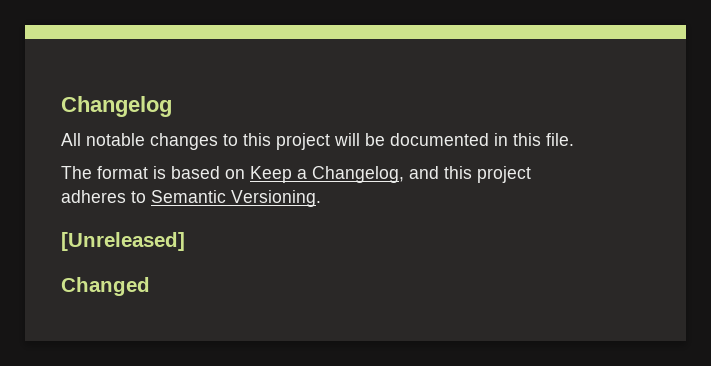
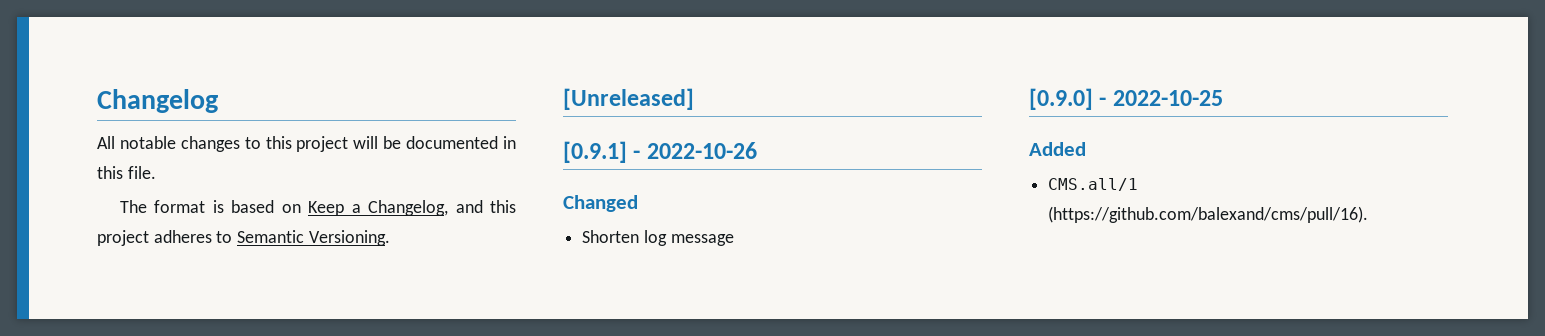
+ [0.9.1] - 2022-10-26
  Changed
+ Shorten log message
+ [0.9.0] - 2022-10-25
+ Added
+ CMS.all/1 (https://github.com/balexand/cms/pull/16).

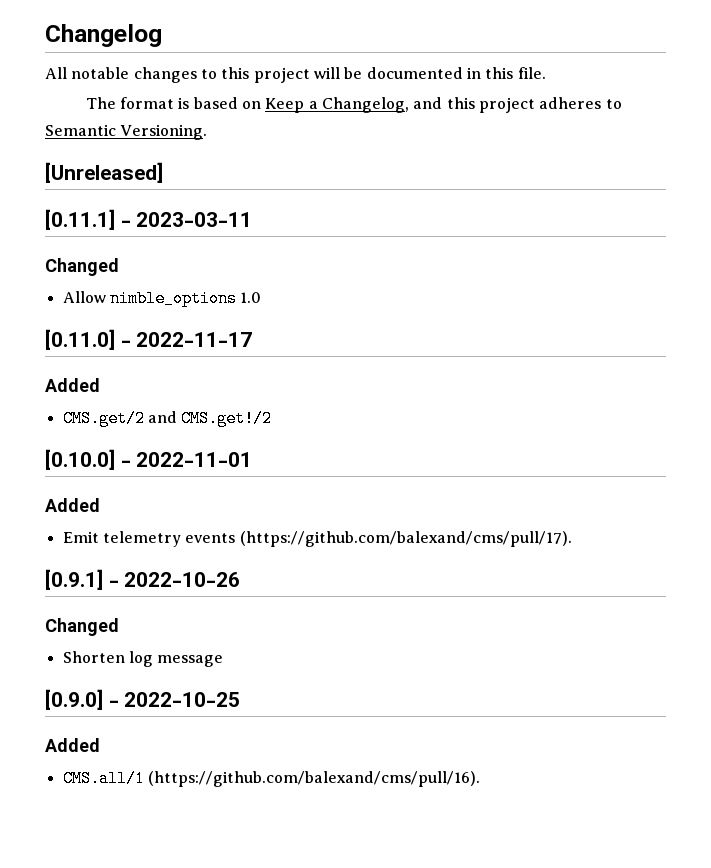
+ [0.11.1] - 2023-03-11
+ Changed
+ Allow nimble_options 1.0
+ [0.11.0] - 2022-11-17
+ Added
+ CMS.get/2 and CMS.get!/2
+ [0.10.0] - 2022-11-01
+ Added
+ Emit telemetry events (https://github.com/balexand/cms/pull/17).

